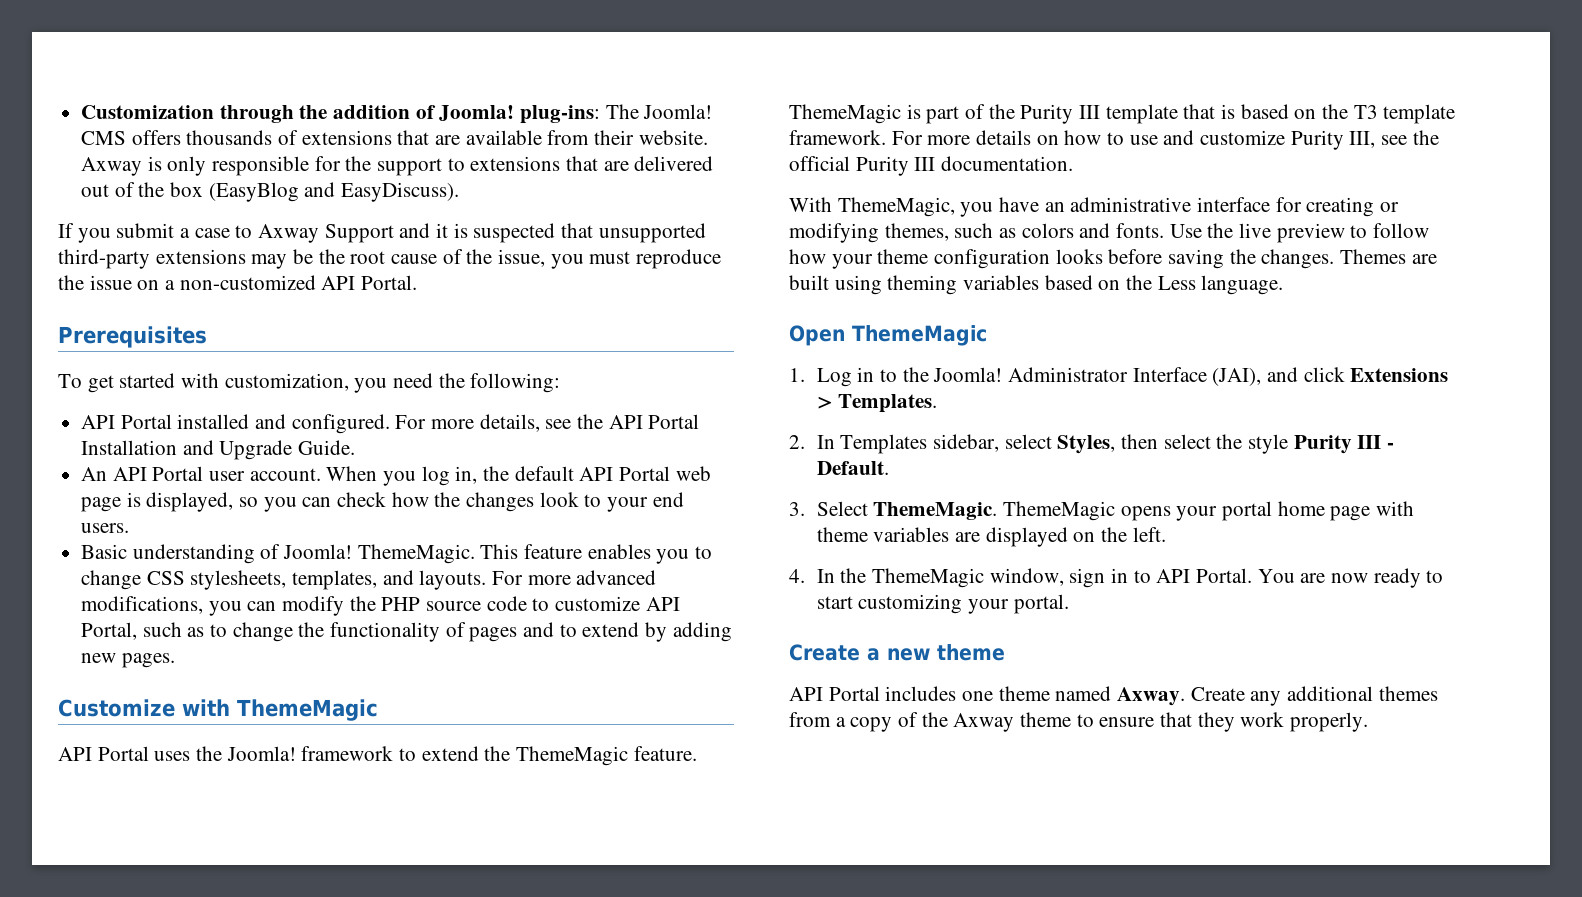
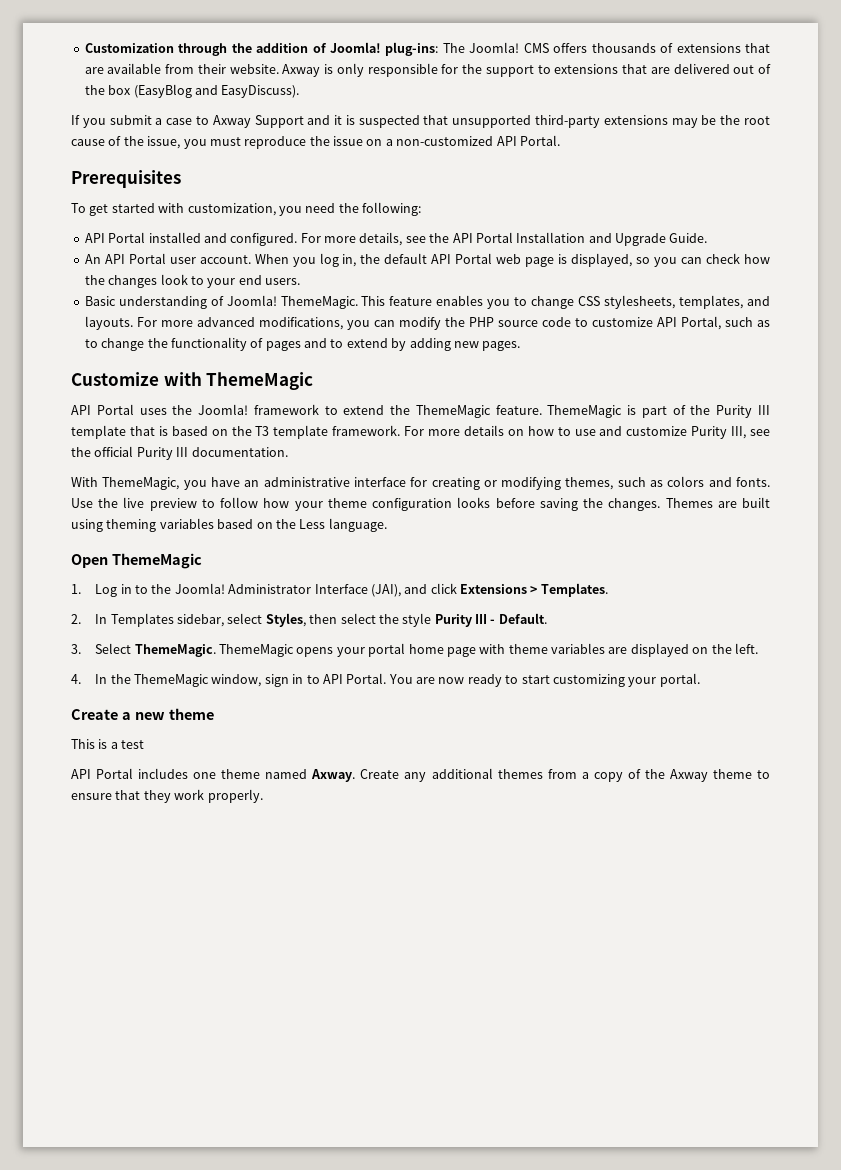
+ This is a test

